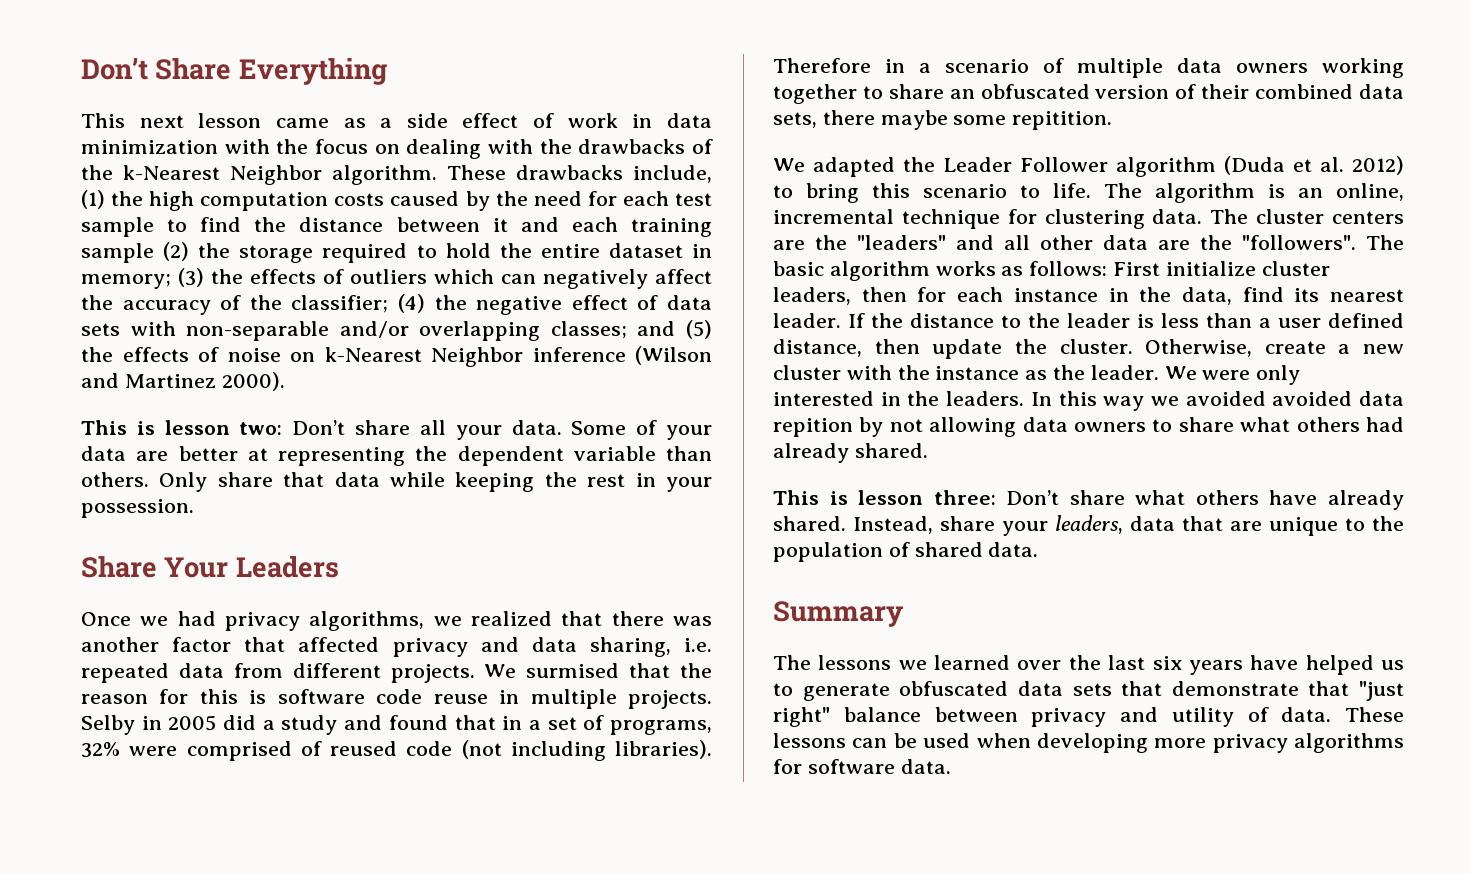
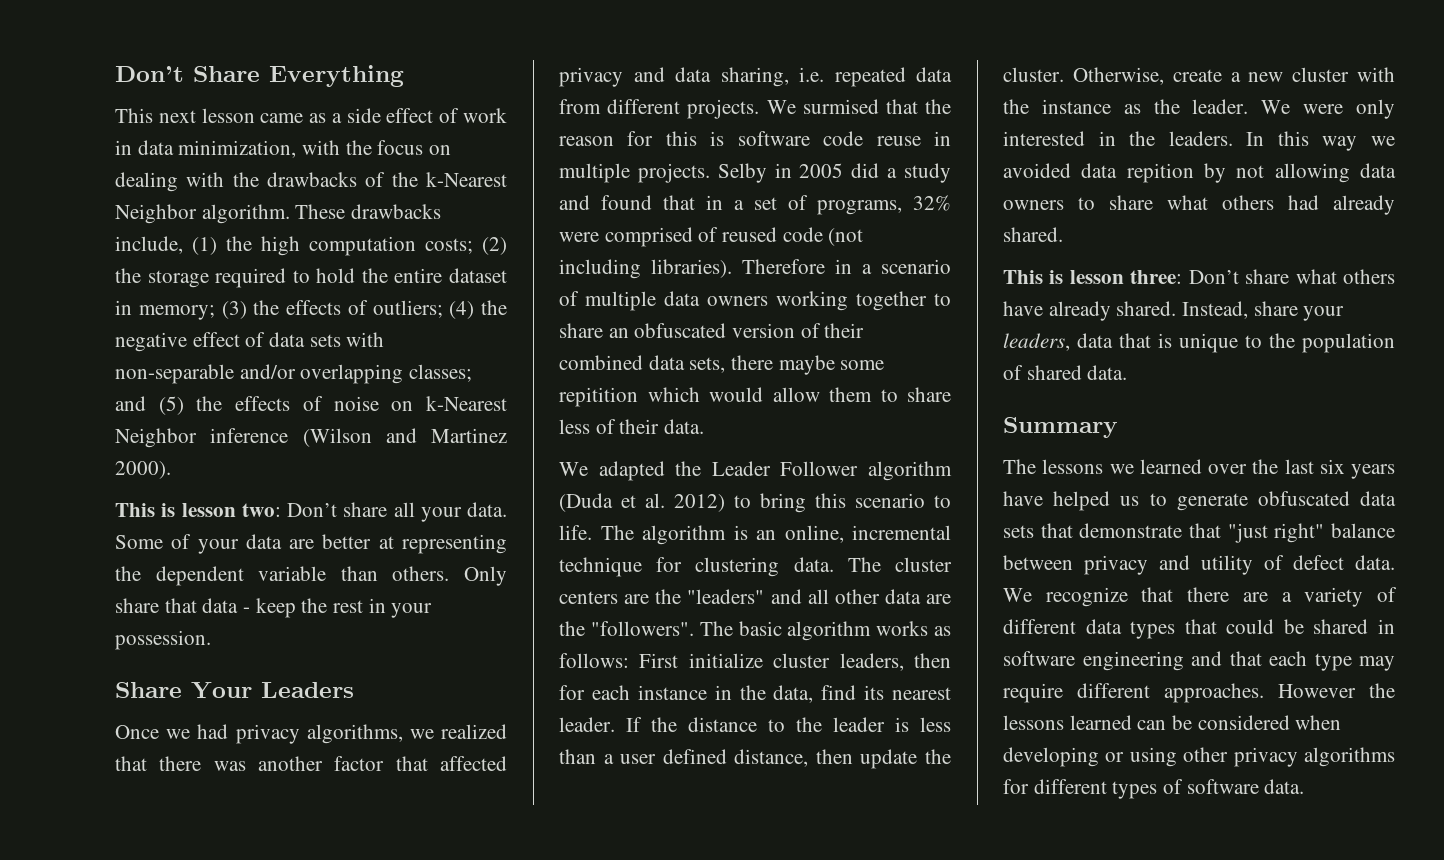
- This next lesson came as a side effect of work in data minimization with the focus on dealing with the drawbacks of the k-Nearest Neighbor algorithm.
+ This next lesson came as a side effect of work in data minimization, with the focus on dealing with the drawbacks of the k-Nearest Neighbor algorithm.
- These drawbacks include, (1) the high computation costs caused by the need for each test sample to find the distance between it and each training sample (2) the storage required to hold the entire dataset in memory; (3) the effects of outliers which can negatively affect the accuracy of the classifier; (4) the negative effect of data sets with non-separable and/or overlapping classes; and (5) the effects of noise on k-Nearest Neighbor inference (Wilson and Martinez 2000).
+ These drawbacks include, (1) the high computation costs; (2) the storage required to hold the entire dataset in memory; (3) the effects of outliers; (4) the negative effect of data sets with non-separable and/or overlapping classes; and (5) the effects of noise on k-Nearest Neighbor inference (Wilson and Martinez 2000).
- Only share that data while keeping the rest in your possession.
+ Only share that data - keep the rest in your possession.
- Therefore in a scenario of multiple data owners working together to share an obfuscated version of their combined data sets, there maybe some repitition.
+ Therefore in a scenario of multiple data owners working together to share an obfuscated version of their combined data sets, there maybe some repitition which would allow them to share less of their data.
- In this way we avoided avoided data repition by not allowing data owners to share what others had already shared.
+ In this way we avoided data repition by not allowing data owners to share what others had already shared.
- Instead, share your leaders, data that are unique to the population of shared data.
+ Instead, share your leaders, data that is unique to the population of shared data.
- The lessons we learned over the last six years have helped us to generate obfuscated data sets that demonstrate that "just right" balance between privacy and utility of data. These lessons can be used when developing more privacy algorithms for software data.
+ The lessons we learned over the last six years have helped us to generate obfuscated data sets that demonstrate that "just right" balance between privacy and utility of defect data. We recognize that there are a variety of different data types that could be shared in software engineering and that each type may require different approaches. However the lessons learned can be considered when developing or using other privacy algorithms for different types of software data.

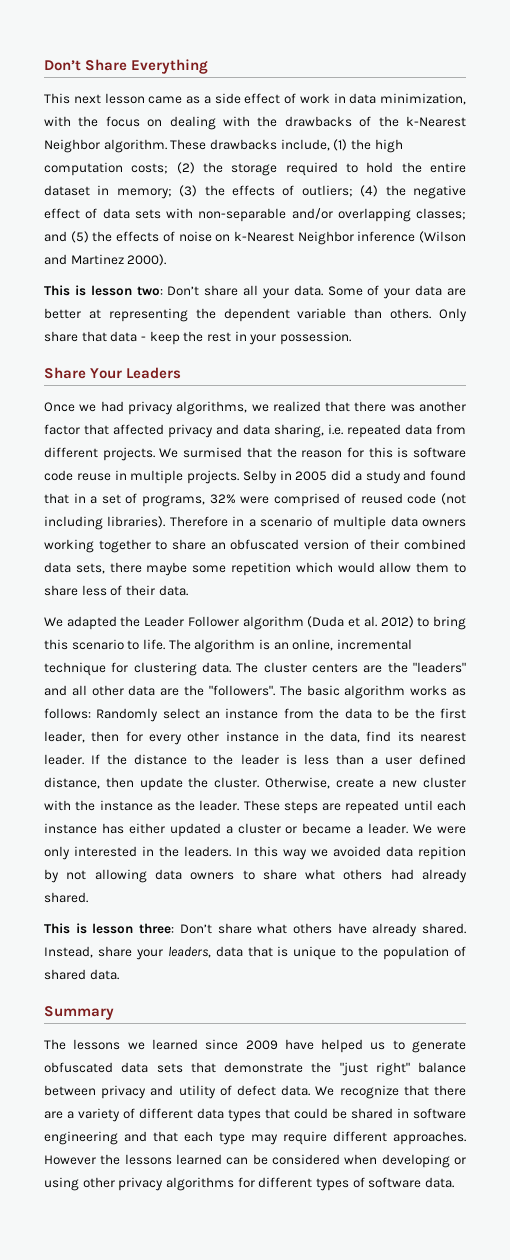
- Therefore in a scenario of multiple data owners working together to share an obfuscated version of their combined data sets, there maybe some repitition which would allow them to share less of their data.
+ Therefore in a scenario of multiple data owners working together to share an obfuscated version of their combined data sets, there maybe some repetition which would allow them to share less of their data.
- The basic algorithm works as follows: First initialize cluster leaders, then for each instance in the data, find its nearest leader.
+ The basic algorithm works as follows: Randomly select an instance from the data to be the first leader, then for every other instance in the data, find its nearest leader.
+ These steps are repeated until each instance has either updated a cluster or became a leader.
- The lessons we learned over the last six years have helped us to generate obfuscated data sets that demonstrate that "just right" balance between privacy and utility of defect data.
+ The lessons we learned since 2009 have helped us to generate obfuscated data sets that demonstrate the "just right" balance between privacy and utility of defect data.

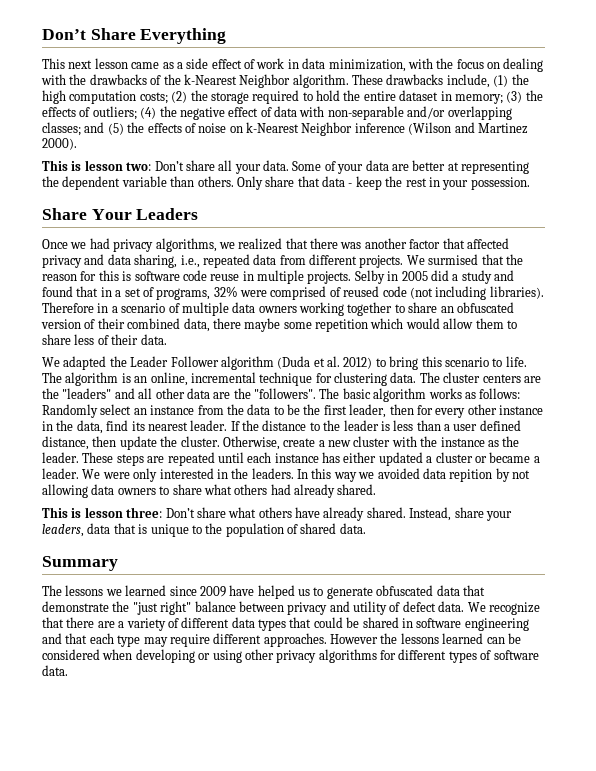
- These drawbacks include, (1) the high computation costs; (2) the storage required to hold the entire dataset in memory; (3) the effects of outliers; (4) the negative effect of data sets with non-separable and/or overlapping classes; and (5) the effects of noise on k-Nearest Neighbor inference (Wilson and Martinez 2000).
+ These drawbacks include, (1) the high computation costs; (2) the storage required to hold the entire dataset in memory; (3) the effects of outliers; (4) the negative effect of data with non-separable and/or overlapping classes; and (5) the effects of noise on k-Nearest Neighbor inference (Wilson and Martinez 2000).
- Once we had privacy algorithms, we realized that there was another factor that affected privacy and data sharing, i.e. repeated data from different projects.
+ Once we had privacy algorithms, we realized that there was another factor that affected privacy and data sharing, i.e., repeated data from different projects.
- Therefore in a scenario of multiple data owners working together to share an obfuscated version of their combined data sets, there maybe some repetition which would allow them to share less of their data.
+ Therefore in a scenario of multiple data owners working together to share an obfuscated version of their combined data, there maybe some repetition which would allow them to share less of their data.
- The lessons we learned since 2009 have helped us to generate obfuscated data sets that demonstrate the "just right" balance between privacy and utility of defect data.
+ The lessons we learned since 2009 have helped us to generate obfuscated data that demonstrate the "just right" balance between privacy and utility of defect data.

